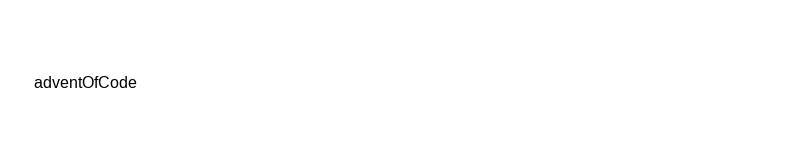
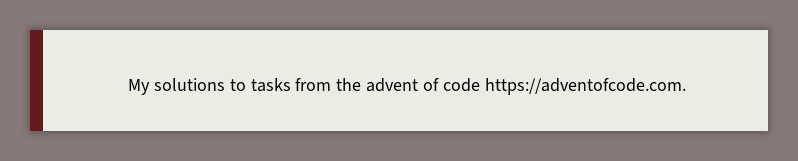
- adventOfCode
+ My solutions to tasks from the advent of code https://adventofcode.com.

